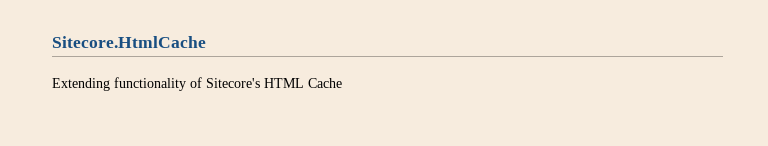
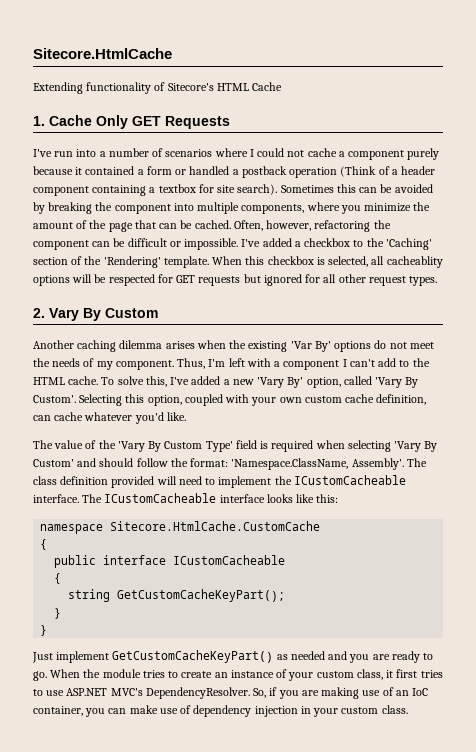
+ 1. Cache Only GET Requests
+ I've run into a number of scenarios where I could not cache a component purely because it contained a form or handled a postback operation (Think of a header component containing a textbox for site search). Sometimes this can be avoided by breaking the component into multiple components, where you minimize the amount of the page that can be cached. Often, however, refactoring the component can be difficult or impossible. I've added a checkbox to the 'Caching' section of the 'Rendering' template. When this checkbox is selected, all cacheablity options will be respected for GET requests but ignored for all other request types.
+ 2. Vary By Custom
+ Another caching dilemma arises when the existing 'Var By' options do not meet the needs of my component. Thus, I'm left with a component I can't add to the HTML cache. To solve this, I've added a new 'Vary By' option, called 'Vary By Custom'. Selecting this option, coupled with your own custom cache definition, can cache whatever you'd like.
+ The value of the 'Vary By Custom Type' field is required when selecting 'Vary By Custom' and should follow the format: 'Namespace.ClassName, Assembly'. The class definition provided will need to implement the ICustomCacheable interface. The ICustomCacheable interface looks like this:
+ namespace Sitecore.HtmlCache.CustomCache
+ {
+ public interface ICustomCacheable
+ {
+ string GetCustomCacheKeyPart();
+ }
+ }
+ Just implement GetCustomCacheKeyPart() as needed and you are ready to go. When the module tries to create an instance of your custom class, it first tries to use ASP.NET MVC's DependencyResolver. So, if you are making use of an IoC container, you can make use of dependency injection in your custom class.

